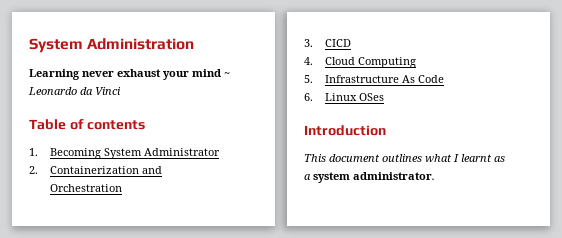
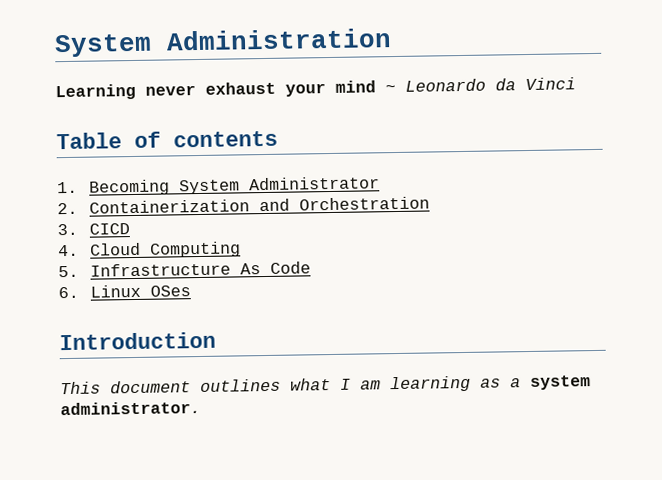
- This document outlines what I learnt as a system administrator.
+ This document outlines what I am learning as a system administrator.

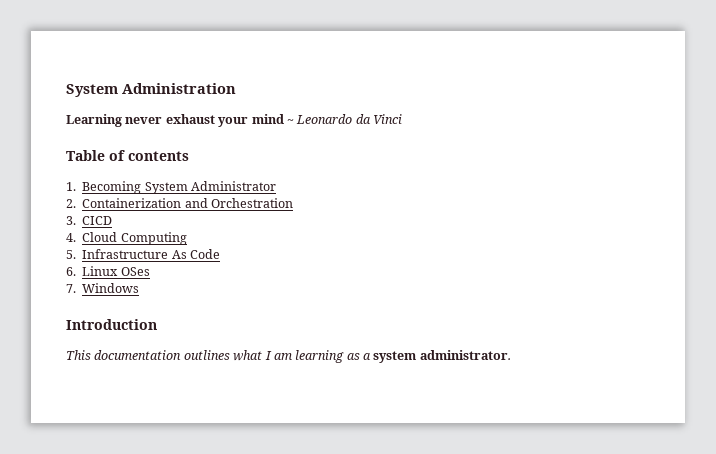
+ 7. Windows
- This document outlines what I am learning as a system administrator.
+ This documentation outlines what I am learning as a system administrator.

